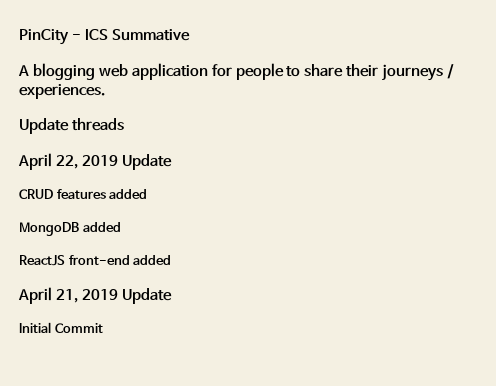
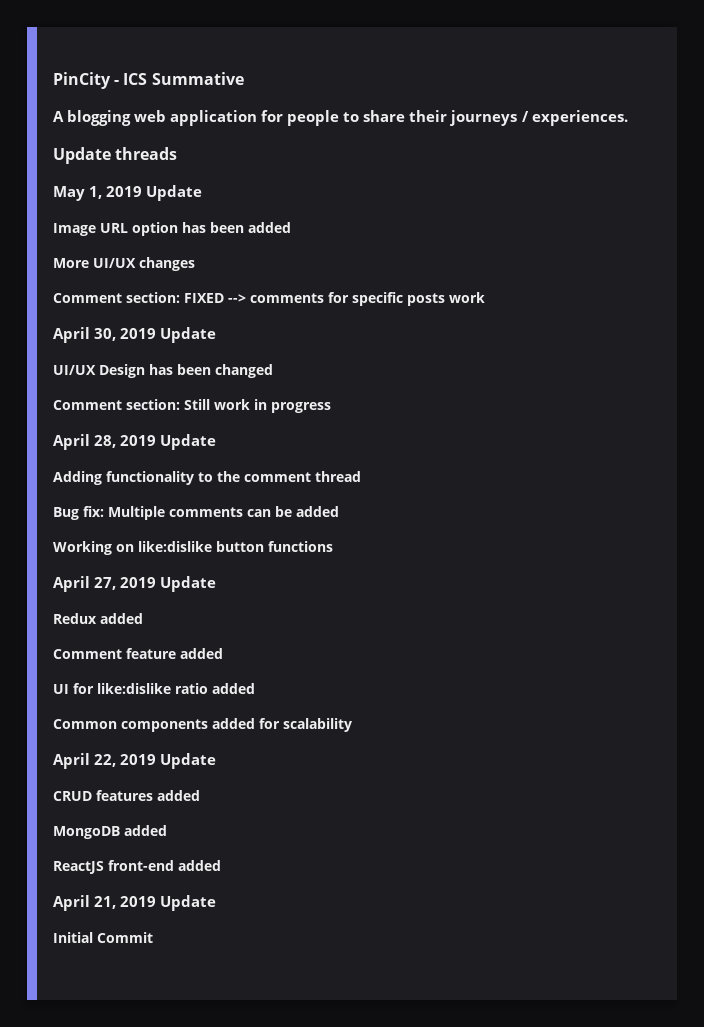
+ May 1, 2019 Update
+ Image URL option has been added
+ More UI/UX changes
+ Comment section: FIXED --> comments for specific posts work
+ April 30, 2019 Update
+ UI/UX Design has been changed
+ Comment section: Still work in progress
+ April 28, 2019 Update
+ Adding functionality to the comment thread
+ Bug fix: Multiple comments can be added
+ Working on like:dislike button functions
+ April 27, 2019 Update
+ Redux added
+ Comment feature added
+ UI for like:dislike ratio added
+ Common components added for scalability

